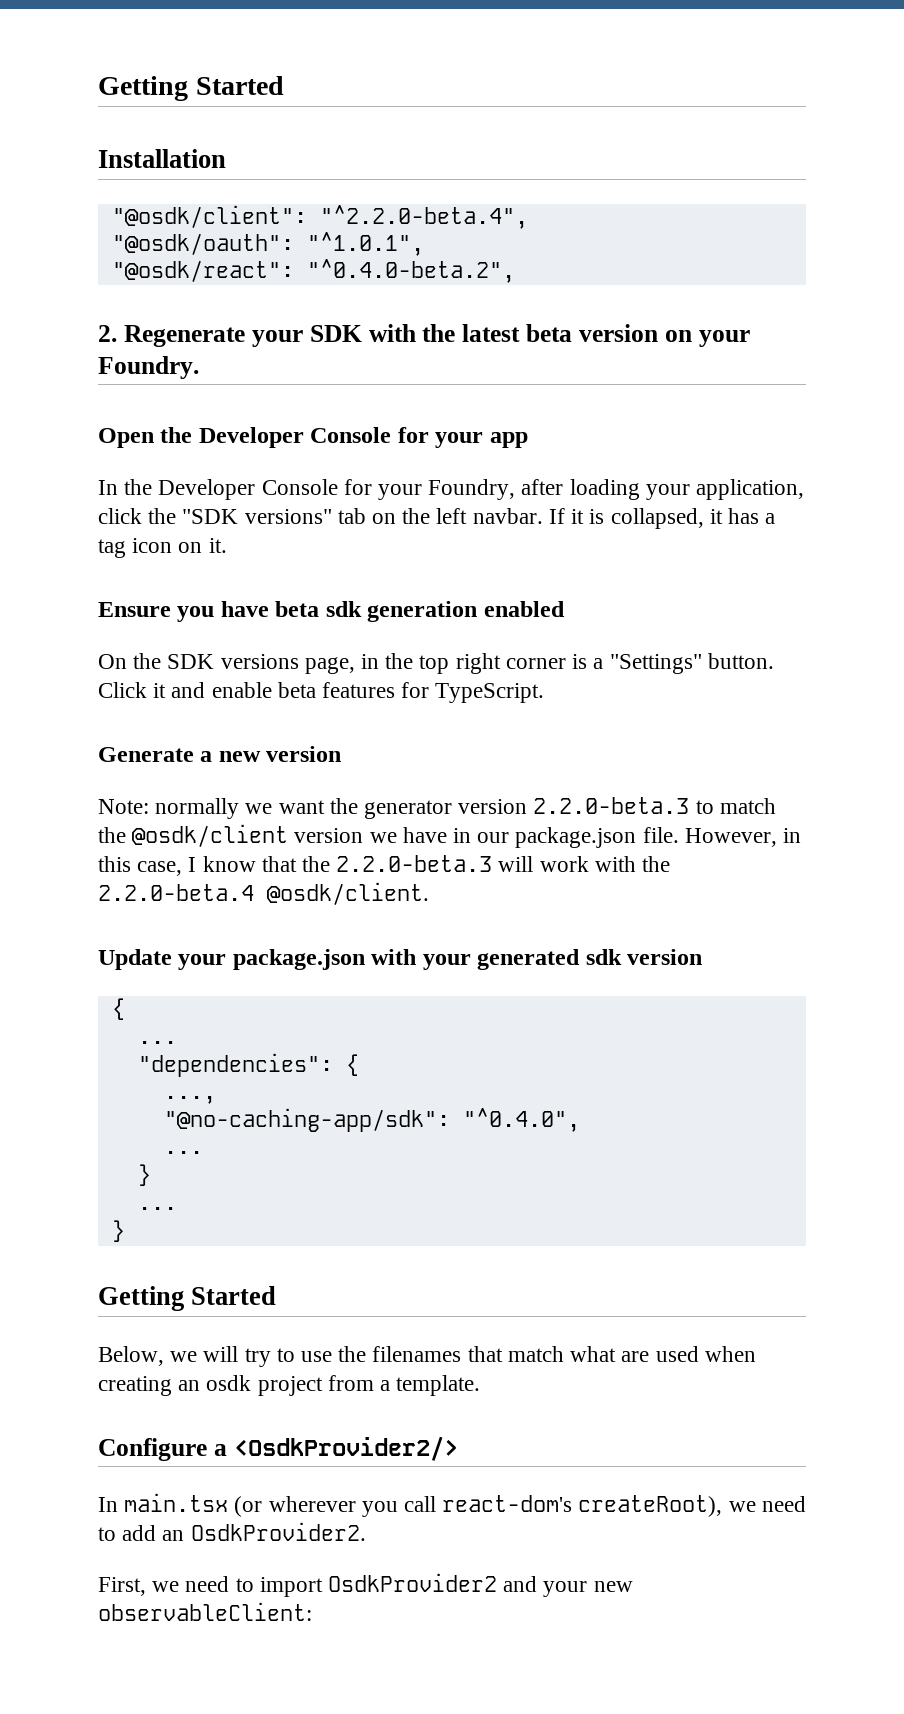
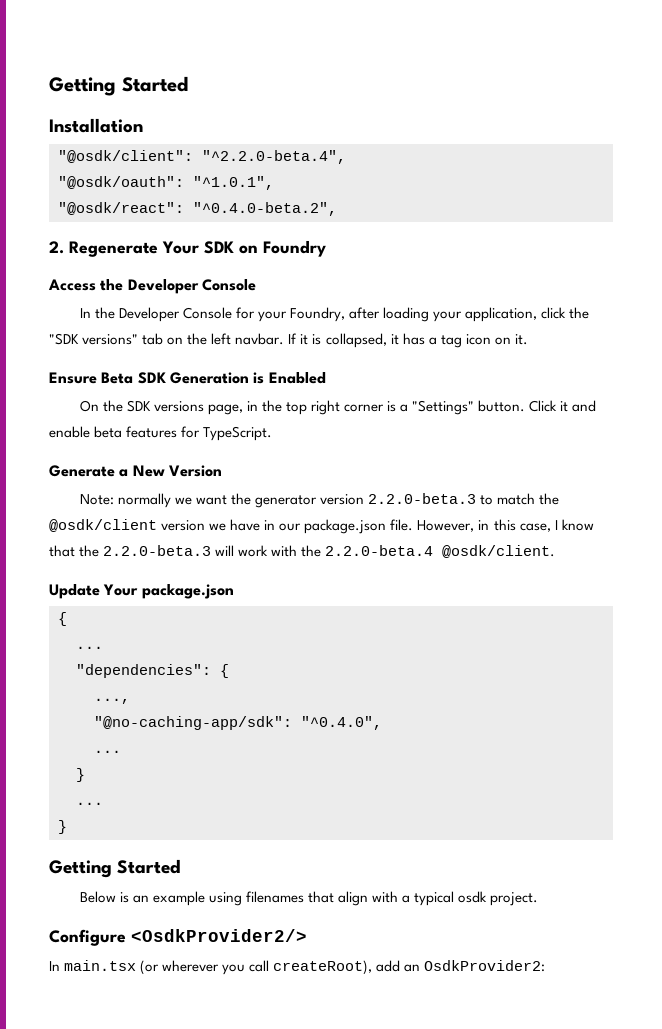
- 2. Regenerate your SDK with the latest beta version on your Foundry.
- Open the Developer Console for your app
+ 2. Regenerate Your SDK on Foundry
+ Access the Developer Console
- Ensure you have beta sdk generation enabled
+ Ensure Beta SDK Generation is Enabled
- Generate a new version
+ Generate a New Version
- Update your package.json with your generated sdk version
+ Update Your package.json
- Below, we will try to use the filenames that match what are used when creating an osdk project from a template.
+ Below is an example using filenames that align with a typical osdk project.
- Configure a <OsdkProvider2/>
+ Configure <OsdkProvider2/>
- In main.tsx (or wherever you call react-dom's createRoot), we need to add an OsdkProvider2.
- First, we need to import OsdkProvider2 and your new observableClient:
+ In main.tsx (or wherever you call createRoot), add an OsdkProvider2:

